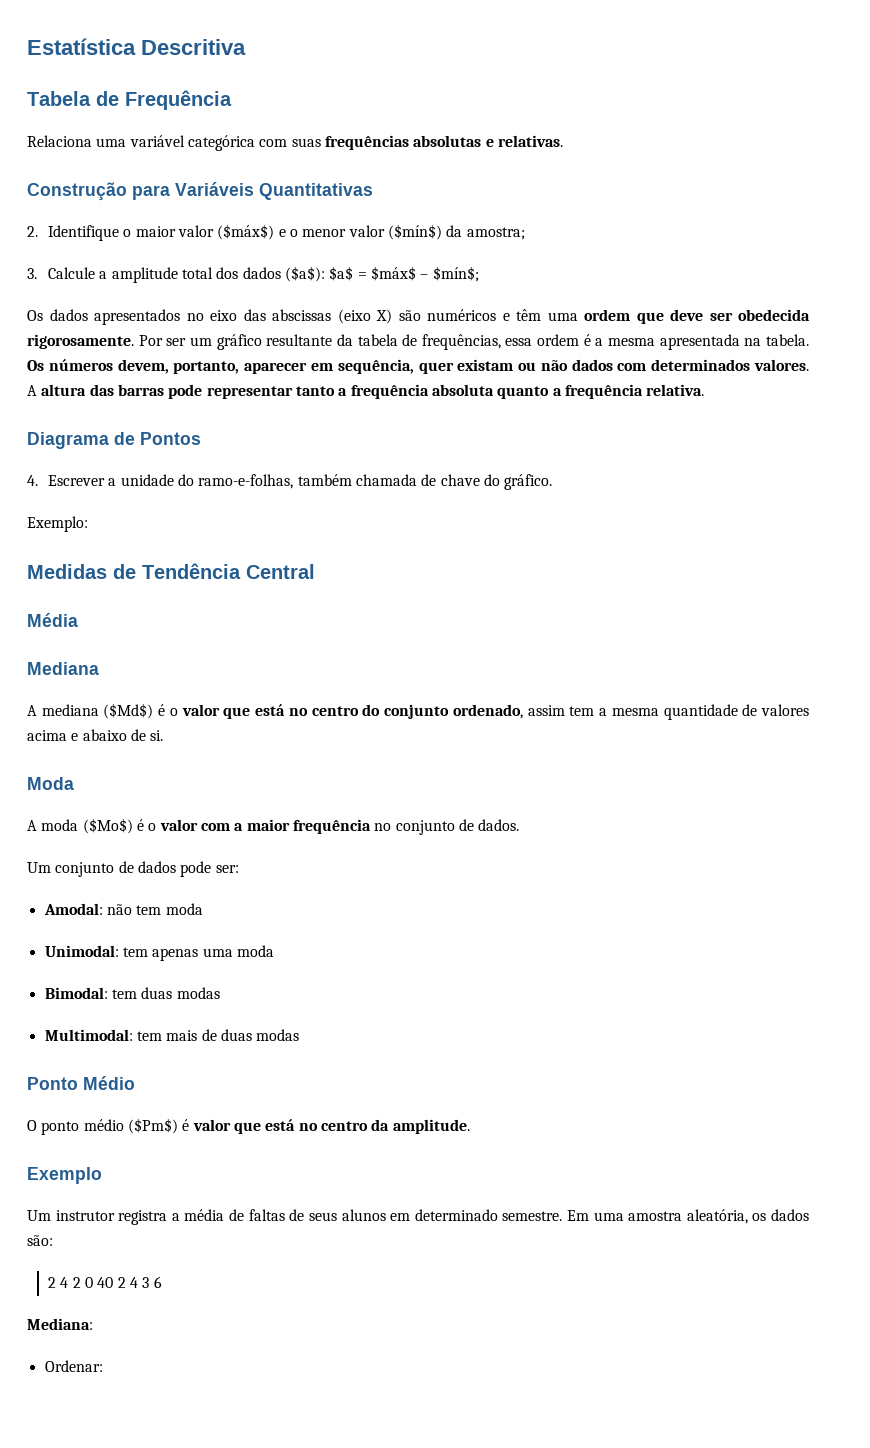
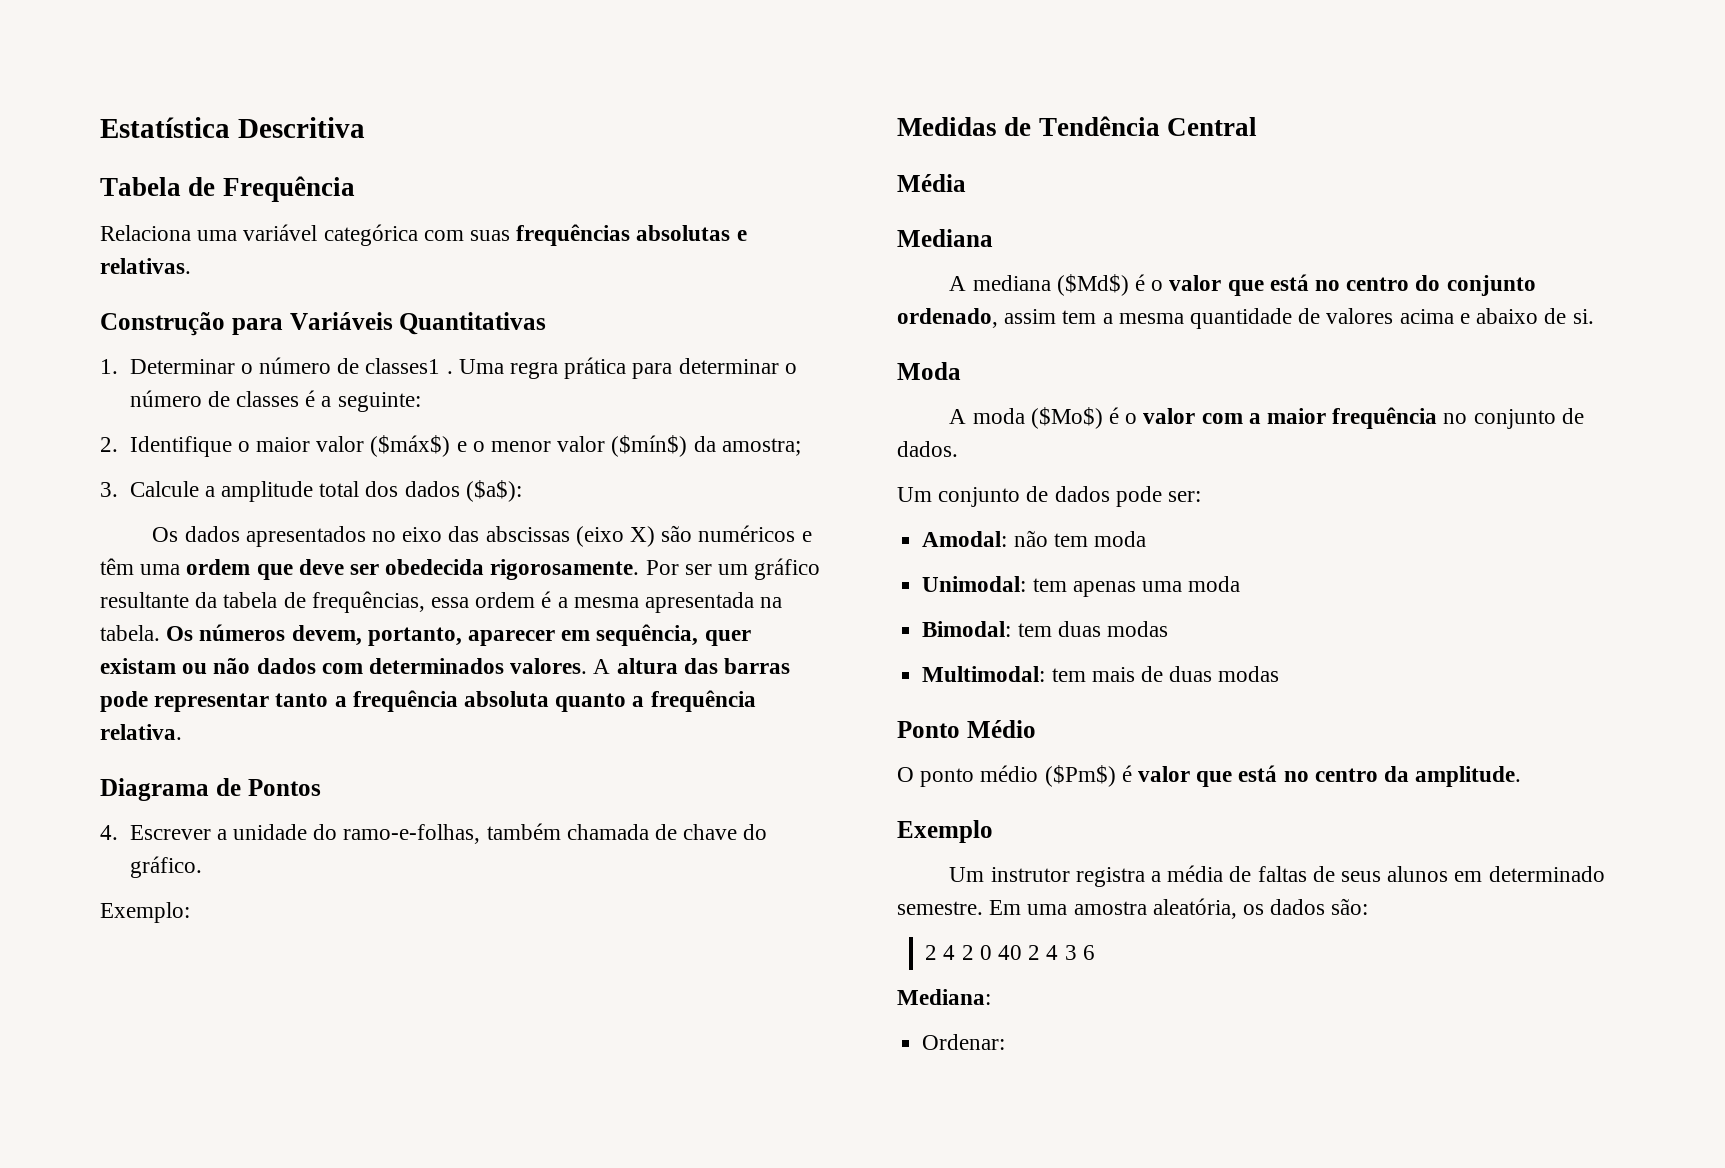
+ 1. Determinar o número de classes1 . Uma regra prática para determinar o número de classes é a seguinte:
- 3. Calcule a amplitude total dos dados ($a$): $a$ = $máx$ – $mín$;
+ 3. Calcule a amplitude total dos dados ($a$):

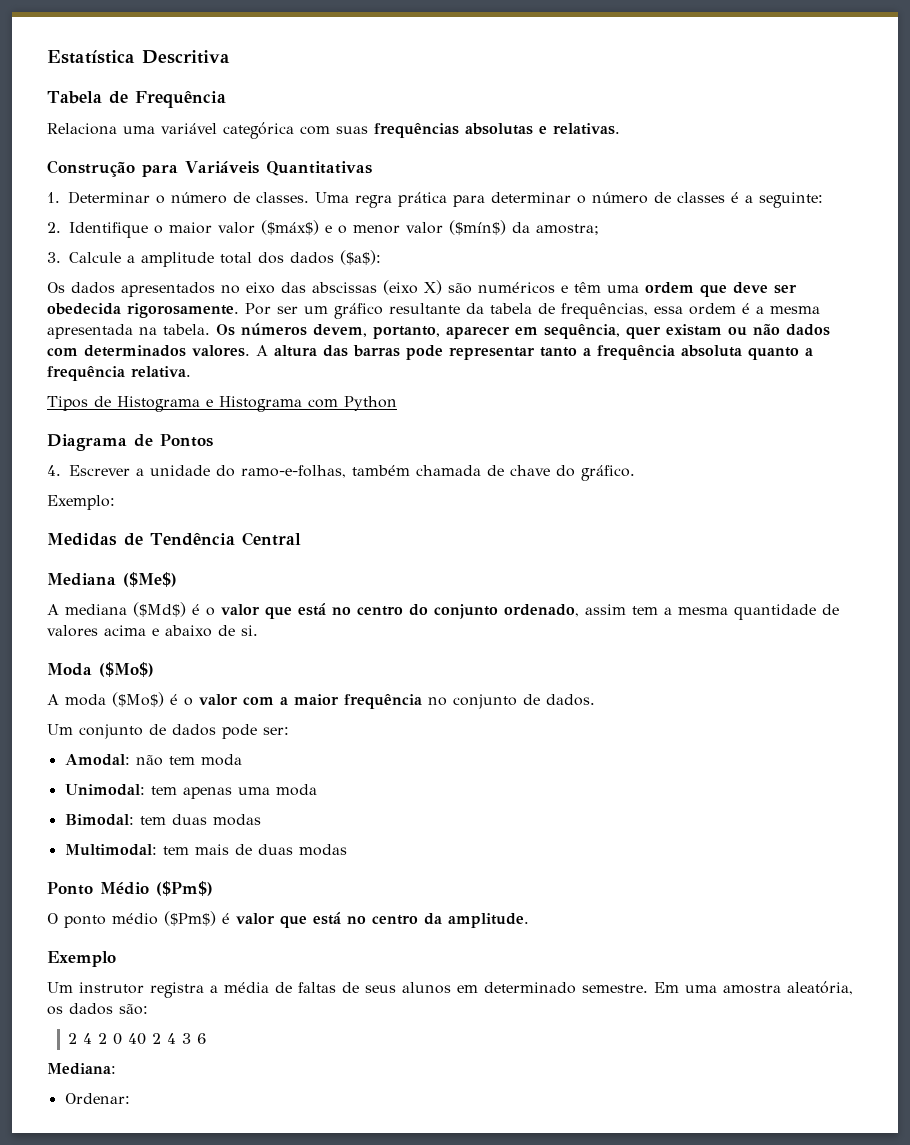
- 1. Determinar o número de classes1 .
+ 1. Determinar o número de classes.
+ Tipos de Histograma e Histograma com Python
- Média
- Mediana
+ Mediana ($Me$)
- Moda
+ Moda ($Mo$)
- Ponto Médio
+ Ponto Médio ($Pm$)

